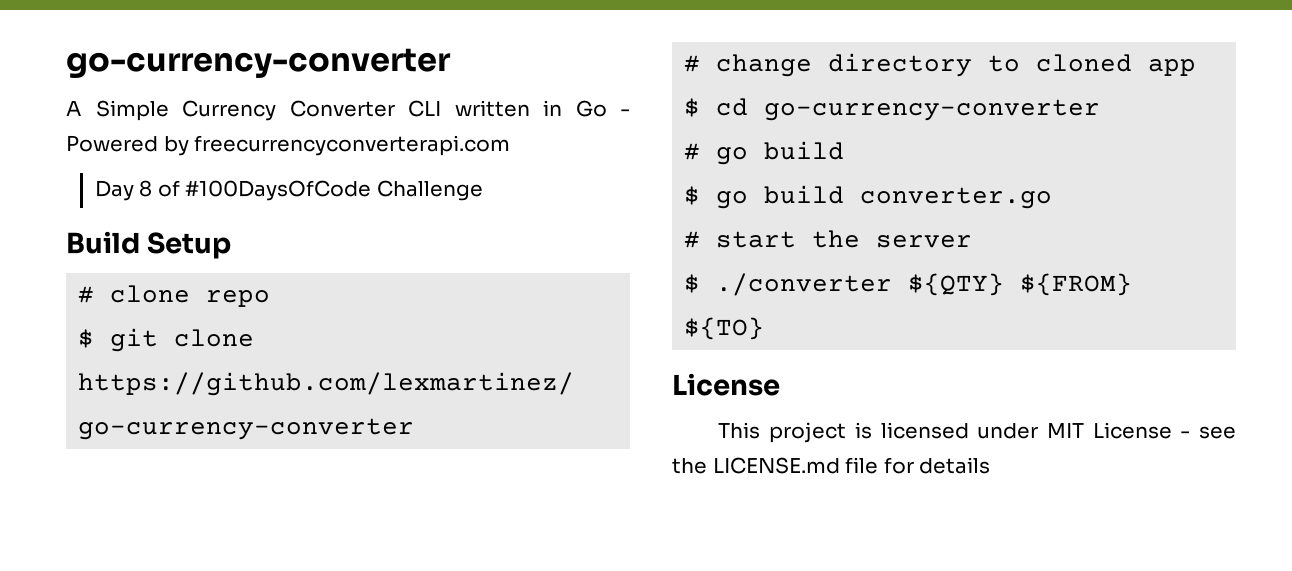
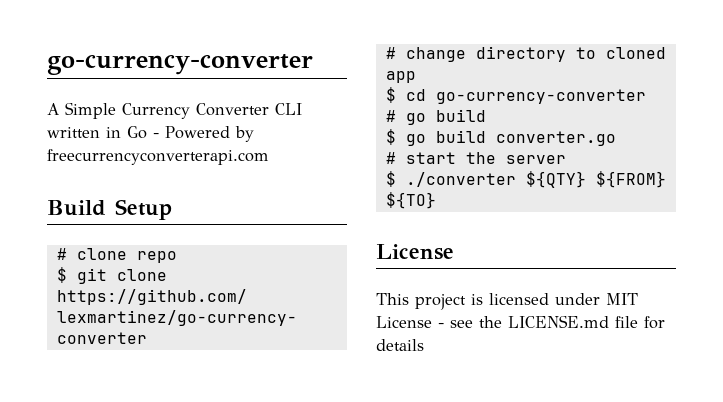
- Day 8 of #100DaysOfCode Challenge

